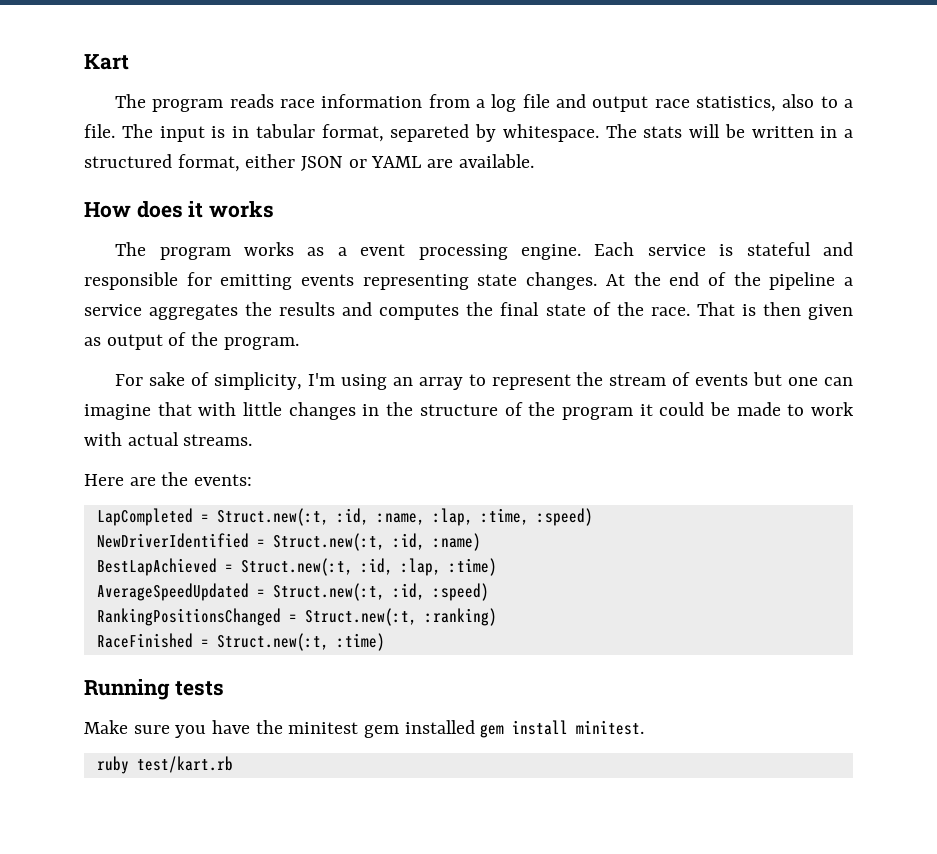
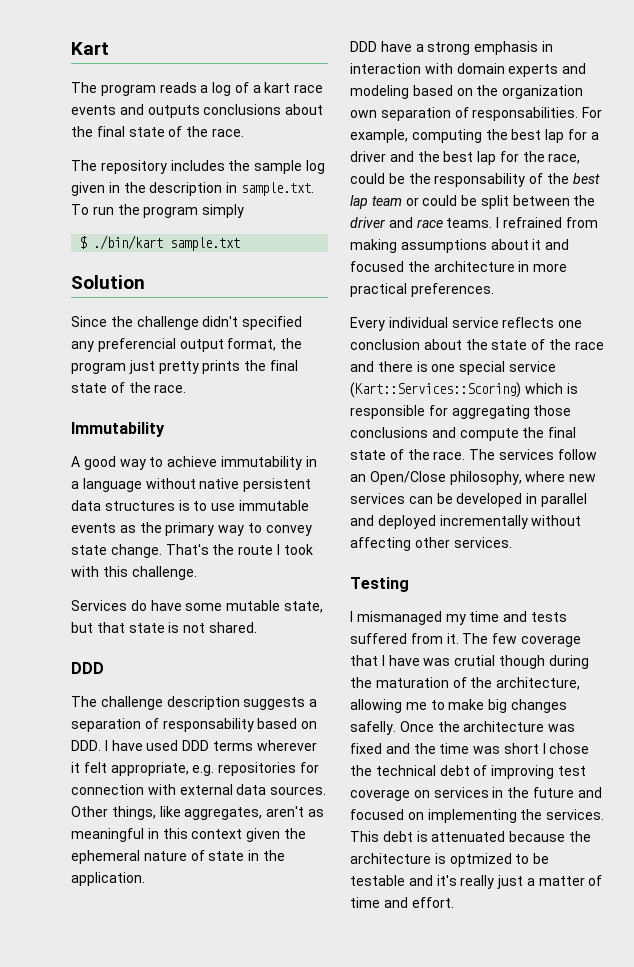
- The program reads race information from a log file and output race statistics, also to a file. The input is in tabular format, separeted by whitespace. The stats will be written in a structured format, either JSON or YAML are available.
- How does it works
- The program works as a event processing engine. Each service is stateful and responsible for emitting events representing state changes. At the end of the pipeline a service aggregates the results and computes the final state of the race. That is then given as output of the program.
- For sake of simplicity, I'm using an array to represent the stream of events but one can imagine that with little changes in the structure of the program it could be made to work with actual streams.
- Here are the events:
- LapCompleted = Struct.new(:t, :id, :name, :lap, :time, :speed)
- NewDriverIdentified = Struct.new(:t, :id, :name)
- BestLapAchieved = Struct.new(:t, :id, :lap, :time)
- AverageSpeedUpdated = Struct.new(:t, :id, :speed)
- RankingPositionsChanged = Struct.new(:t, :ranking)
- RaceFinished = Struct.new(:t, :time)
- Running tests
- Make sure you have the minitest gem installed gem install minitest.
- ruby test/kart.rb
+ The program reads a log of a kart race events and outputs conclusions about the final state of the race.
+ The repository includes the sample log given in the description in sample.txt. To run the program simply
+ $ ./bin/kart sample.txt
+ Solution
+ Since the challenge didn't specified any preferencial output format, the program just pretty prints the final state of the race.
+ Immutability
+ A good way to achieve immutability in a language without native persistent data structures is to use immutable events as the primary way to convey state change. That's the route I took with this challenge.
+ Services do have some mutable state, but that state is not shared.
+ DDD
+ The challenge description suggests a separation of responsability based on DDD. I have used DDD terms wherever it felt appropriate, e.g. repositories for connection with external data sources. Other things, like aggregates, aren't as meaningful in this context given the ephemeral nature of state in the application.
+ DDD have a strong emphasis in interaction with domain experts and modeling based on the organization own separation of responsabilities. For example, computing the best lap for a driver and the best lap for the race, could be the responsability of the best lap team or could be split between the driver and race teams. I refrained from making assumptions about it and focused the architecture in more practical preferences.
+ Every individual service reflects one conclusion about the state of the race and there is one special service (Kart::Services::Scoring) which is responsible for aggregating those conclusions and compute the final state of the race. The services follow an Open/Close philosophy, where new services can be developed in parallel and deployed incrementally without affecting other services.
+ Testing
+ I mismanaged my time and tests suffered from it. The few coverage that I have was crutial though during the maturation of the architecture, allowing me to make big changes safelly. Once the architecture was fixed and the time was short I chose the technical debt of improving test coverage on services in the future and focused on implementing the services. This debt is attenuated because the architecture is optmized to be testable and it's really just a matter of time and effort.

